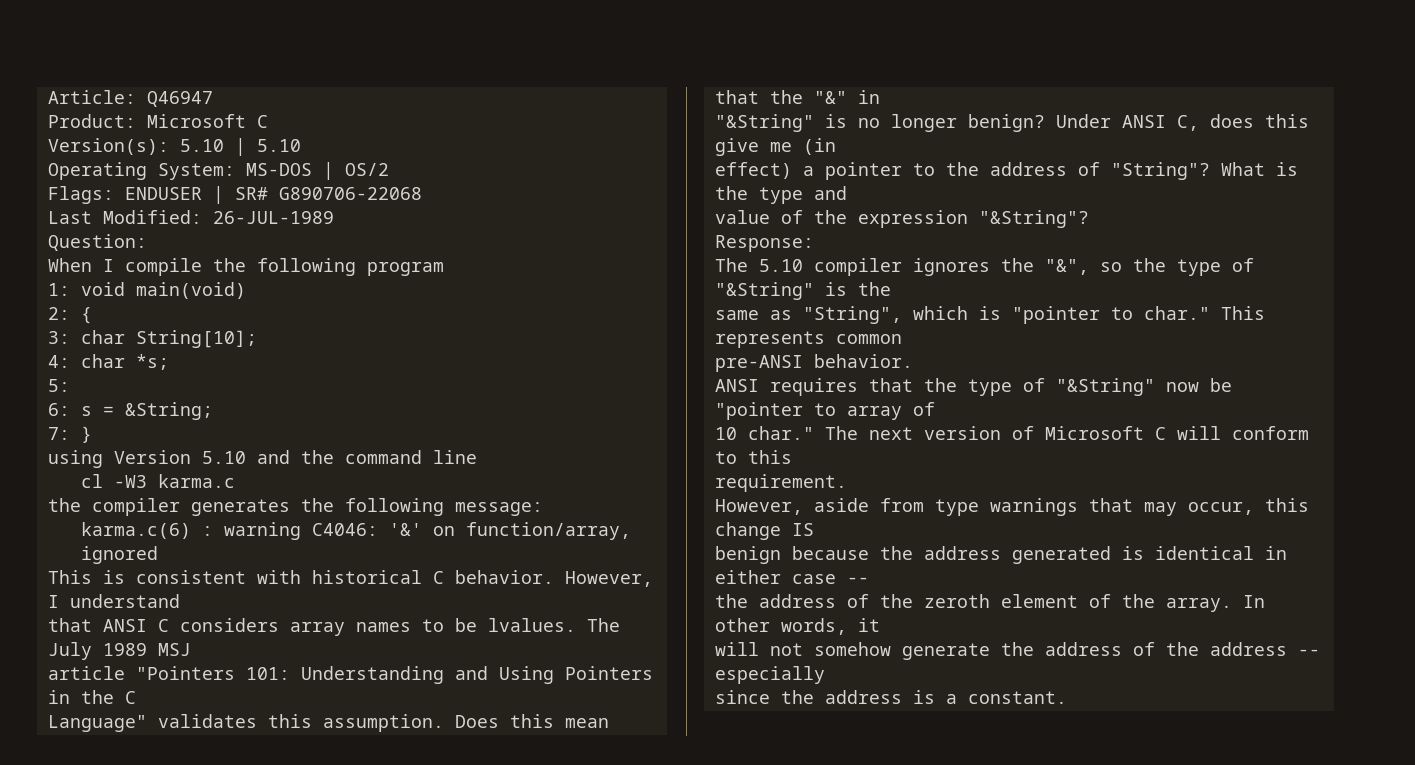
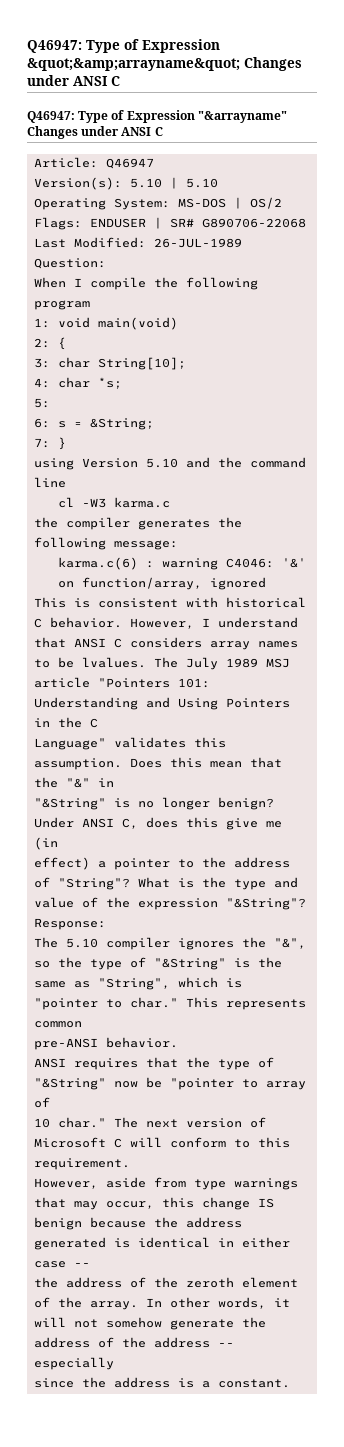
+ Q46947: Type of Expression &quot;&amp;arrayname&quot; Changes under ANSI C
+ Q46947: Type of Expression "&arrayname" Changes under ANSI C
- Product: Microsoft C

